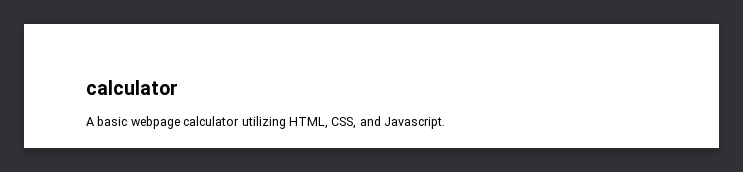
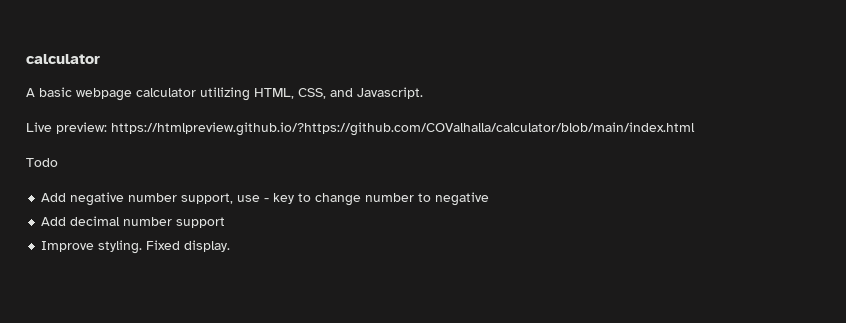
+ Live preview: https://htmlpreview.github.io/?https://github.com/COValhalla/calculator/blob/main/index.html
+ Todo
+ Add negative number support, use - key to change number to negative
+ Add decimal number support
+ Improve styling. Fixed display.

